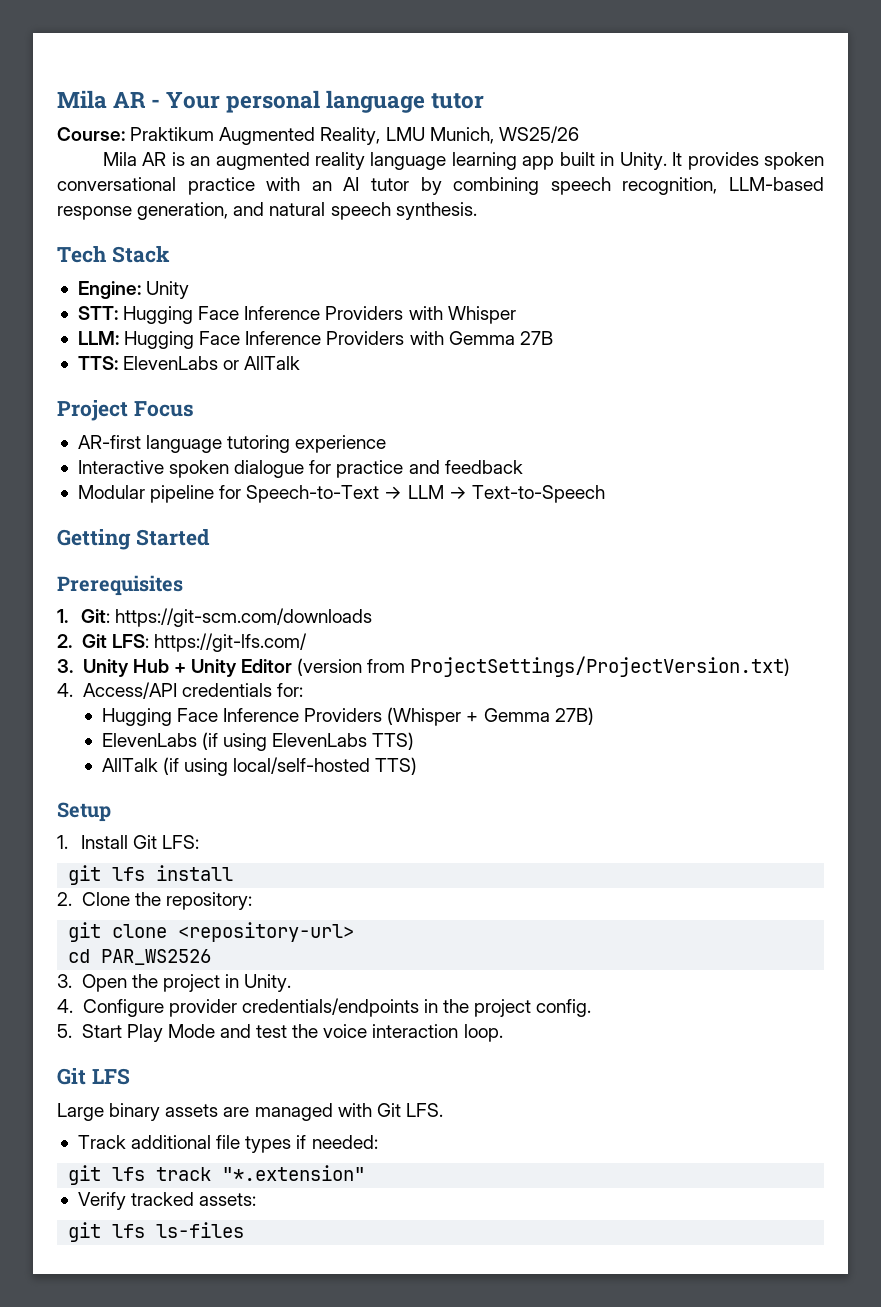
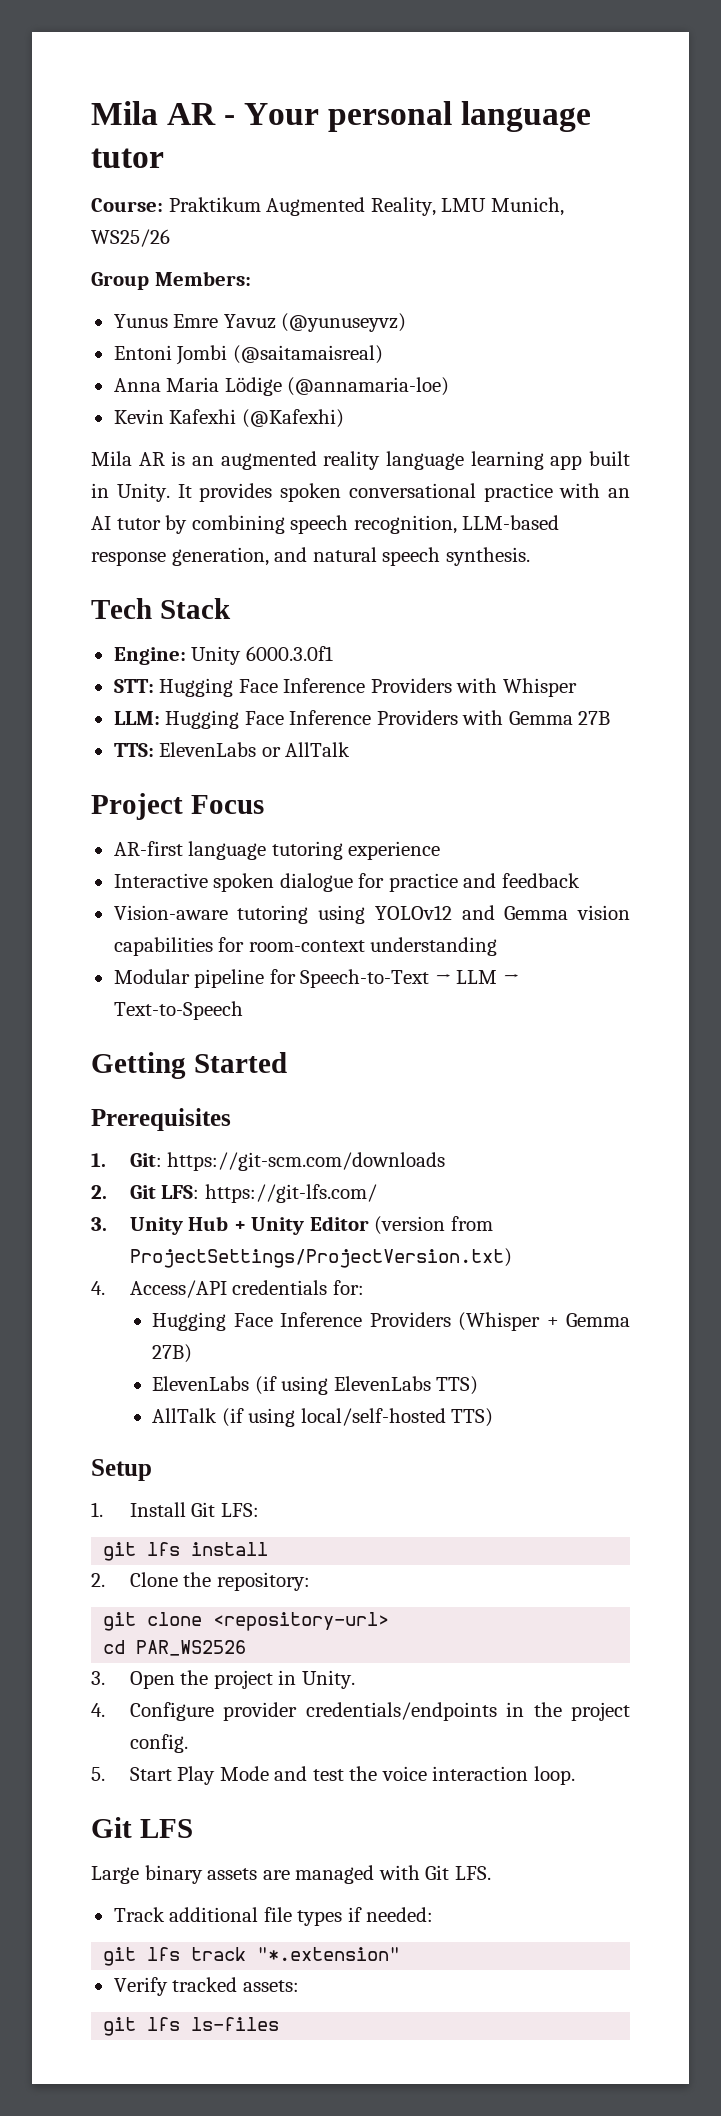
+ Group Members:
+ Yunus Emre Yavuz (@yunuseyvz)
+ Entoni Jombi (@saitamaisreal)
+ Anna Maria Lödige (@annamaria-loe)
+ Kevin Kafexhi (@Kafexhi)
- Engine: Unity
+ Engine: Unity 6000.3.0f1
+ Vision-aware tutoring using YOLOv12 and Gemma vision capabilities for room-context understanding

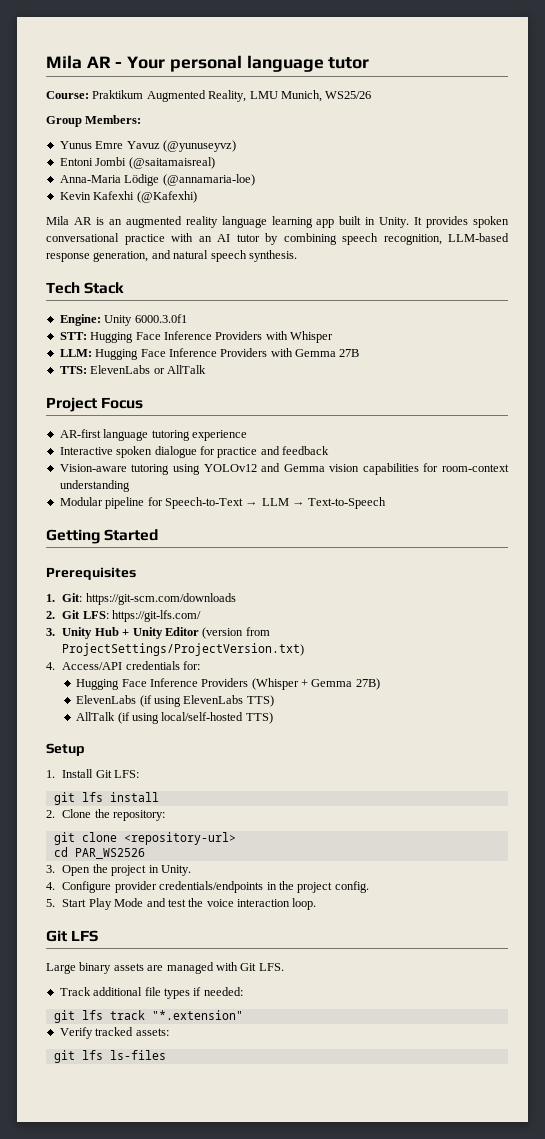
- Anna Maria Lödige (@annamaria-loe)
+ Anna-Maria Lödige (@annamaria-loe)

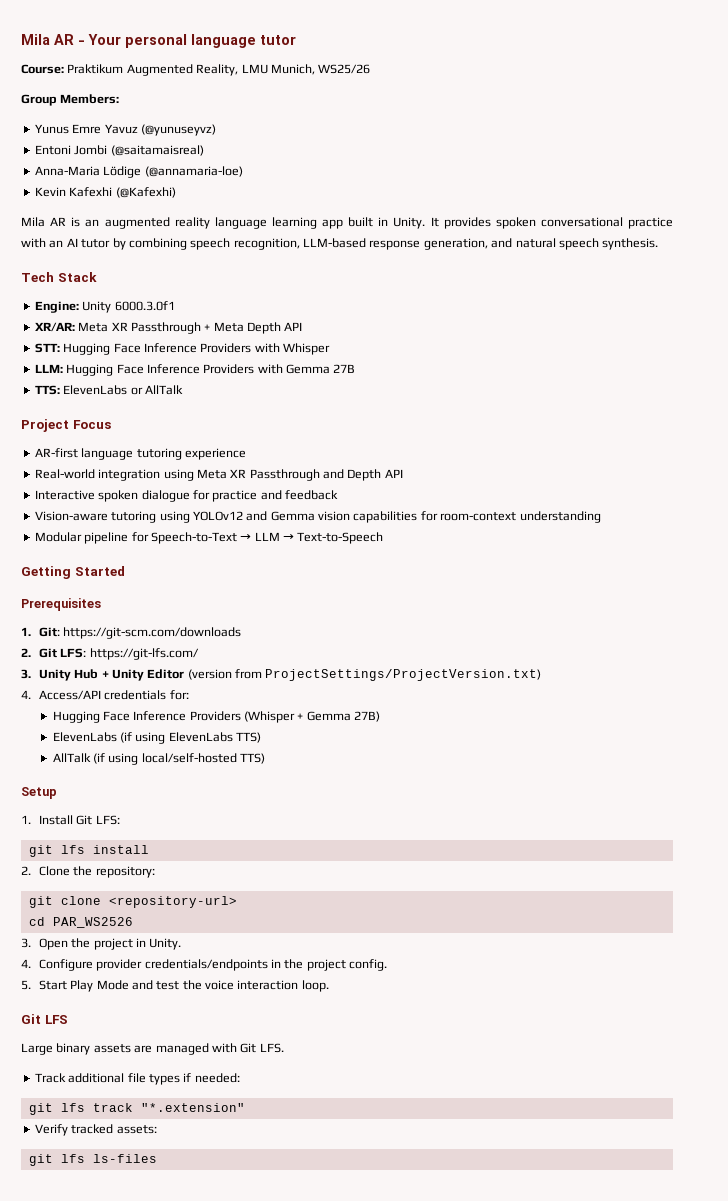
+ XR/AR: Meta XR Passthrough + Meta Depth API
+ Real-world integration using Meta XR Passthrough and Depth API

